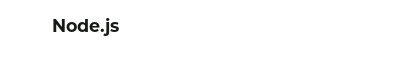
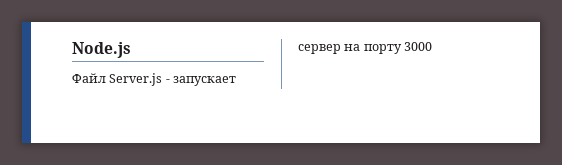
+ Файл Server.js - запускает сервер на порту 3000

